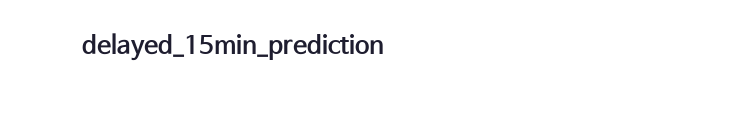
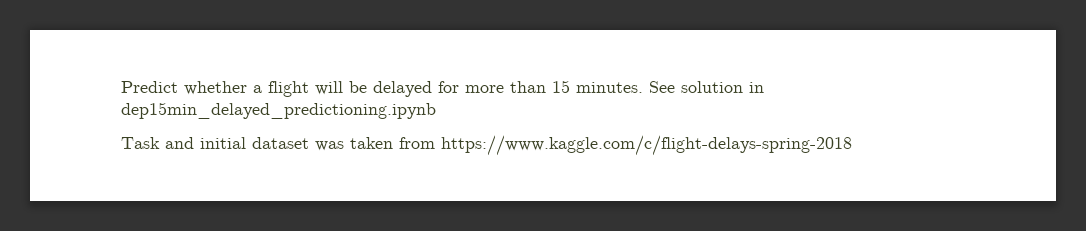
- delayed_15min_prediction
+ Predict whether a flight will be delayed for more than 15 minutes. See solution in dep15min_delayed_predictioning.ipynb
+ Task and initial dataset was taken from https://www.kaggle.com/c/flight-delays-spring-2018

